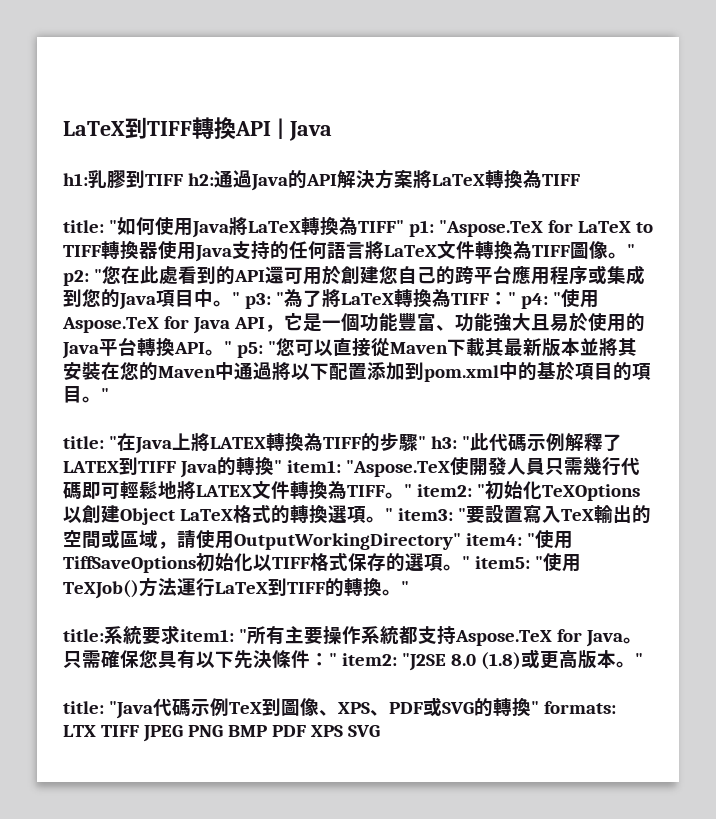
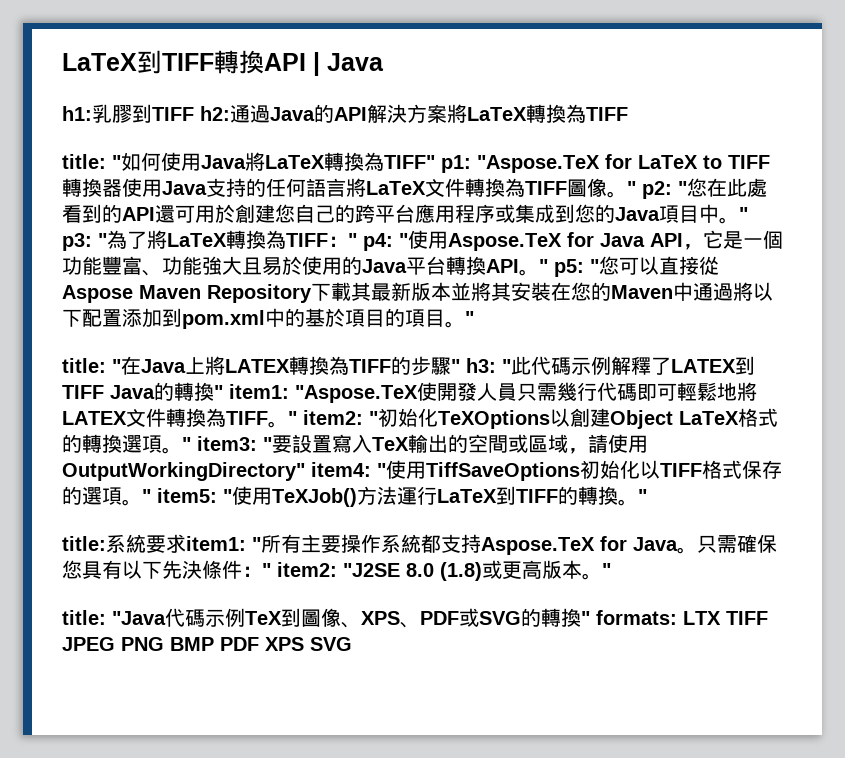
- " p5: "您可以直接從Maven下載其最新版本並將其安裝在您的Maven中通過將以下配置添加到pom.xml中的基於項目的項目。
+ " p5: "您可以直接從Aspose Maven Repository下載其最新版本並將其安裝在您的Maven中通過將以下配置添加到pom.xml中的基於項目的項目。

